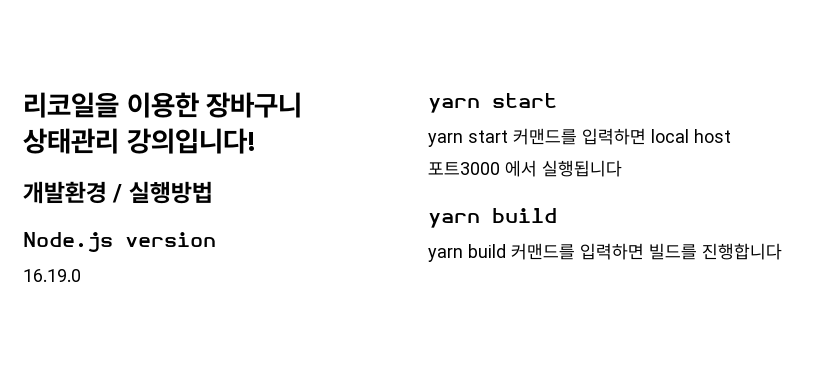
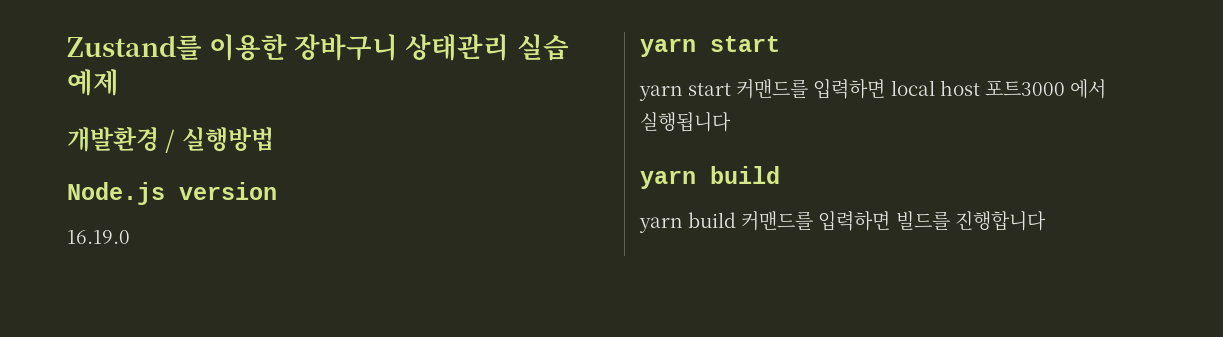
- 리코일을 이용한 장바구니 상태관리 강의입니다!
+ Zustand를 이용한 장바구니 상태관리 실습 예제

